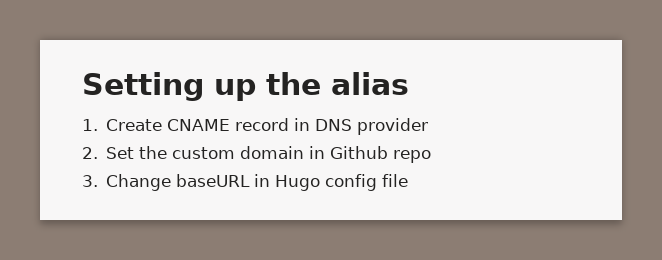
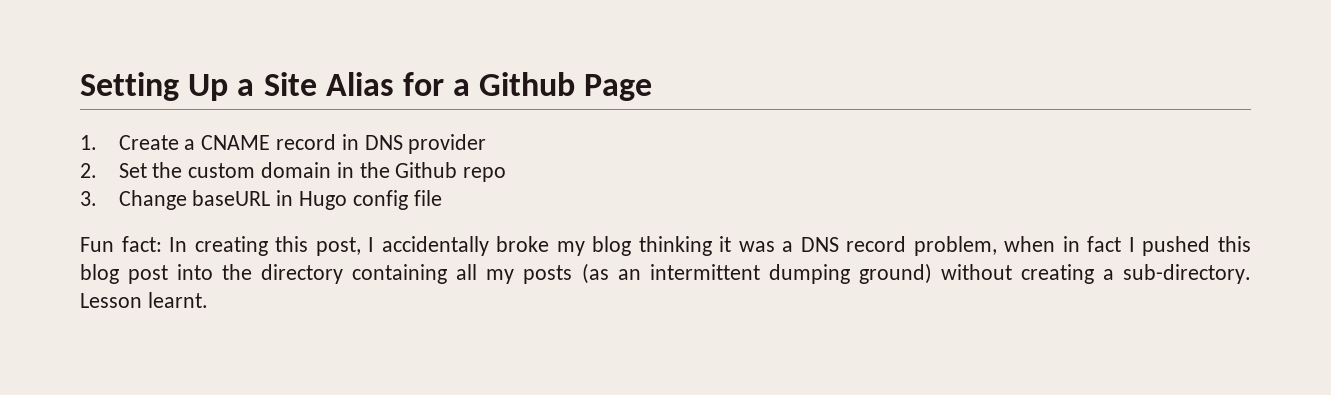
- Setting up the alias
+ Setting Up a Site Alias for a Github Page
- 1. Create CNAME record in DNS provider
+ 1. Create a CNAME record in DNS provider
- 2. Set the custom domain in Github repo
+ 2. Set the custom domain in the Github repo
+ Fun fact: In creating this post, I accidentally broke my blog thinking it was a DNS record problem, when in fact I pushed this blog post into the directory containing all my posts (as an intermittent dumping ground) without creating a sub-directory. Lesson learnt.

